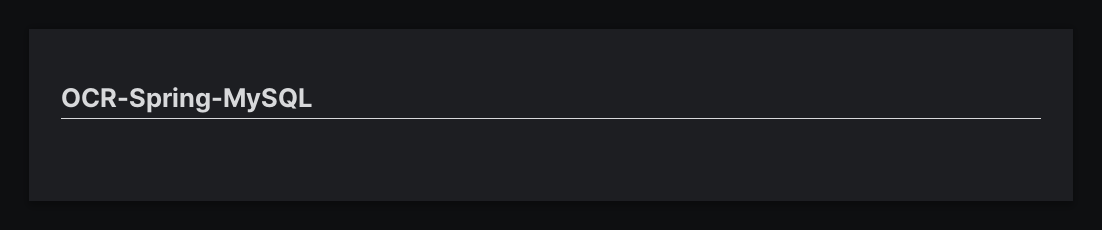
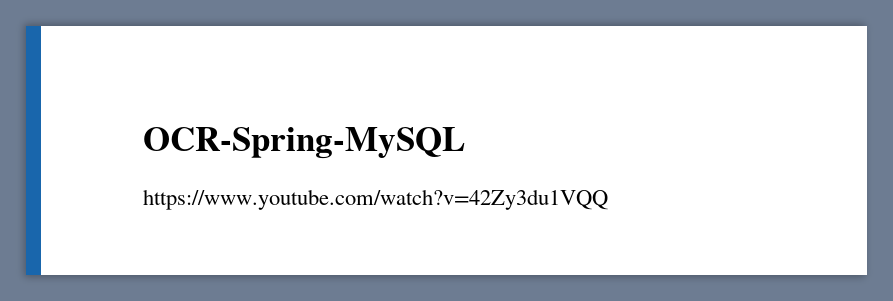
+ https://www.youtube.com/watch?v=42Zy3du1VQQ

